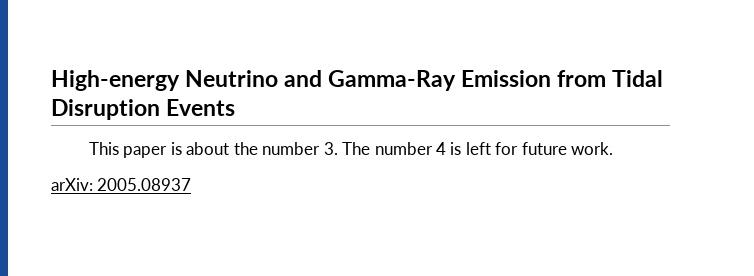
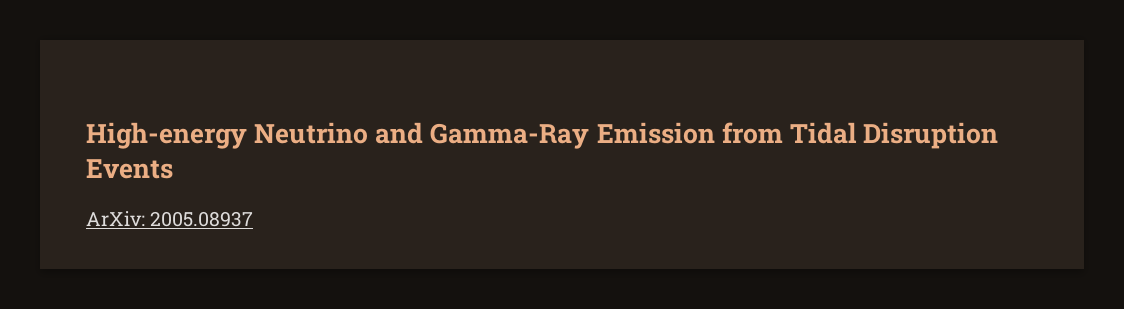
- This paper is about the number 3. The number 4 is left for future work.
- arXiv: 2005.08937
+ ArXiv: 2005.08937

